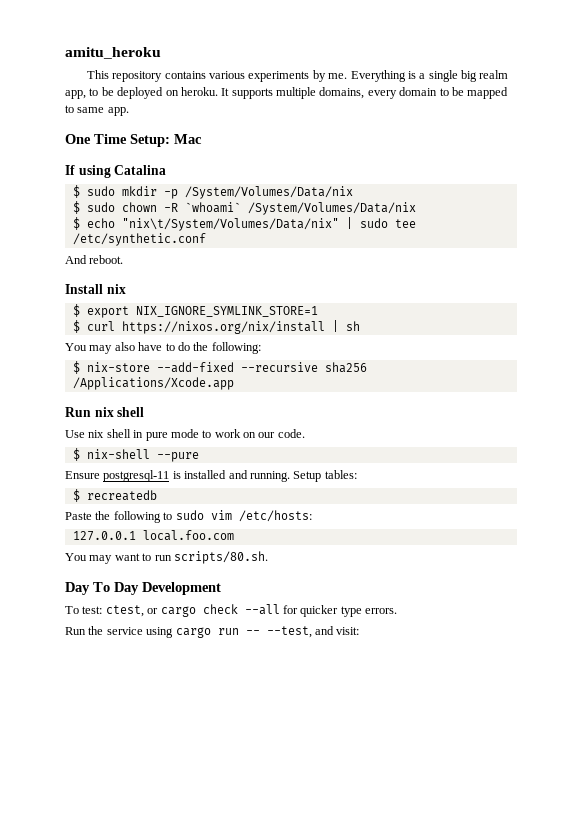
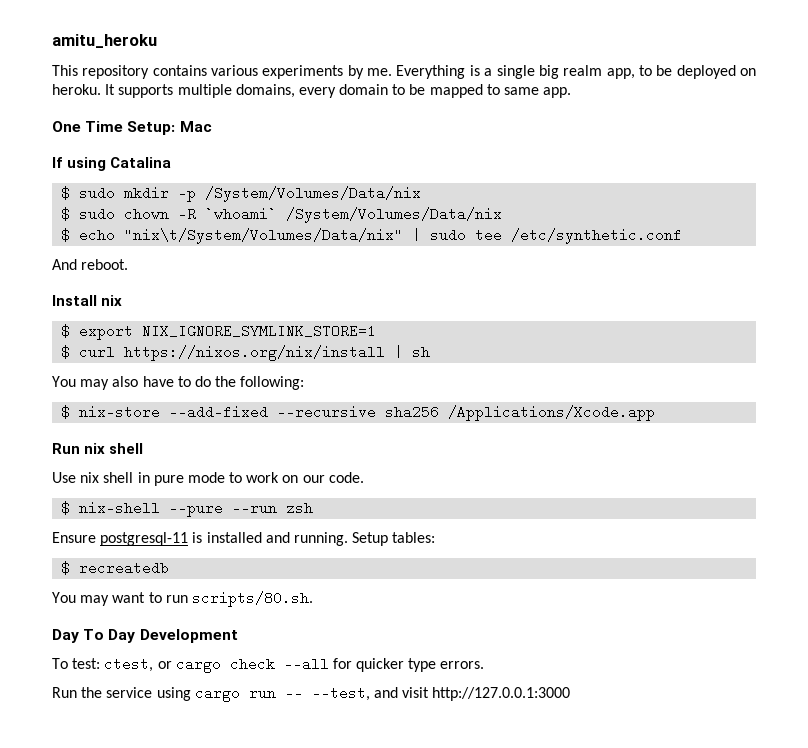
- $ nix-shell --pure
+ $ nix-shell --pure --run zsh
- Paste the following to sudo vim /etc/hosts:
- 127.0.0.1 local.foo.com
- Run the service using cargo run -- --test, and visit:
+ Run the service using cargo run -- --test, and visit http://127.0.0.1:3000

